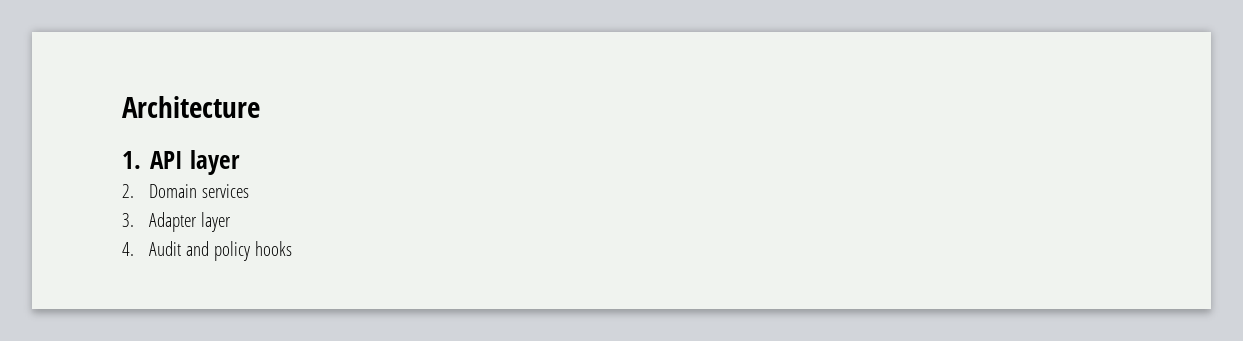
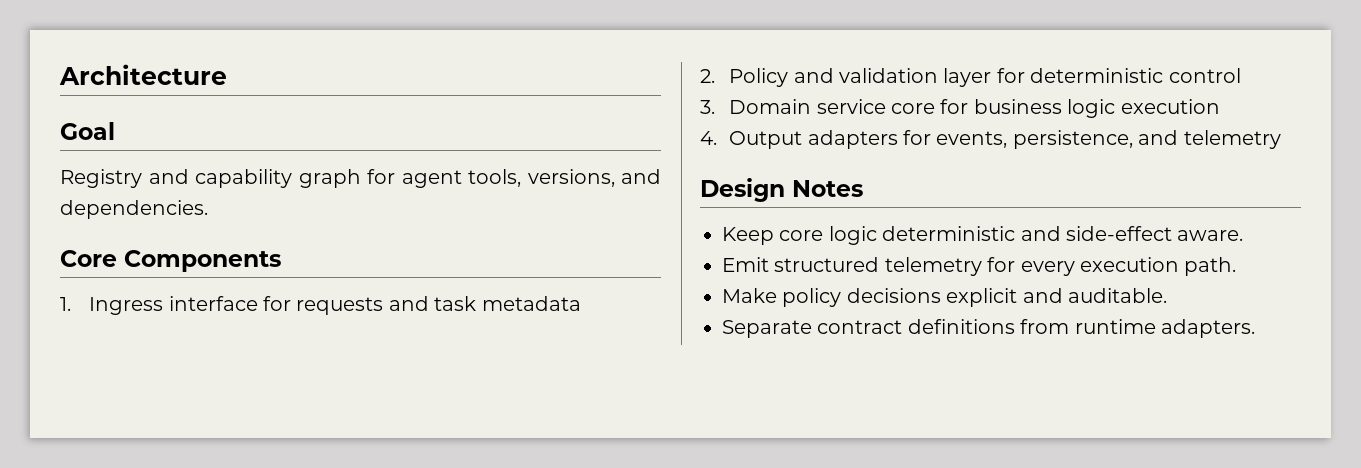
- 1. API layer
- 2. Domain services
- 3. Adapter layer
- 4. Audit and policy hooks
+ Goal
+ Registry and capability graph for agent tools, versions, and dependencies.
+ Core Components
+ 1. Ingress interface for requests and task metadata
+ 2. Policy and validation layer for deterministic control
+ 3. Domain service core for business logic execution
+ 4. Output adapters for events, persistence, and telemetry
+ Design Notes
+ Keep core logic deterministic and side-effect aware.
+ Emit structured telemetry for every execution path.
+ Make policy decisions explicit and auditable.
+ Separate contract definitions from runtime adapters.

